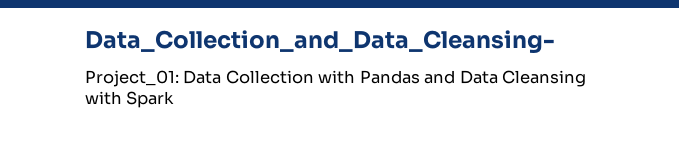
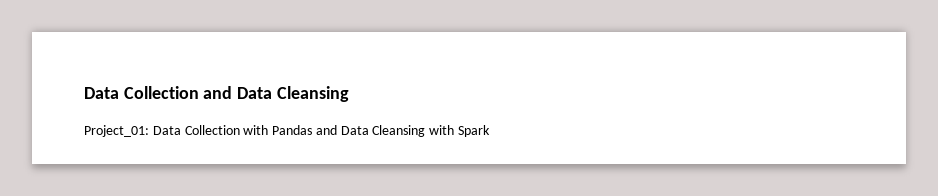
- Data_Collection_and_Data_Cleansing-
+ Data Collection and Data Cleansing

